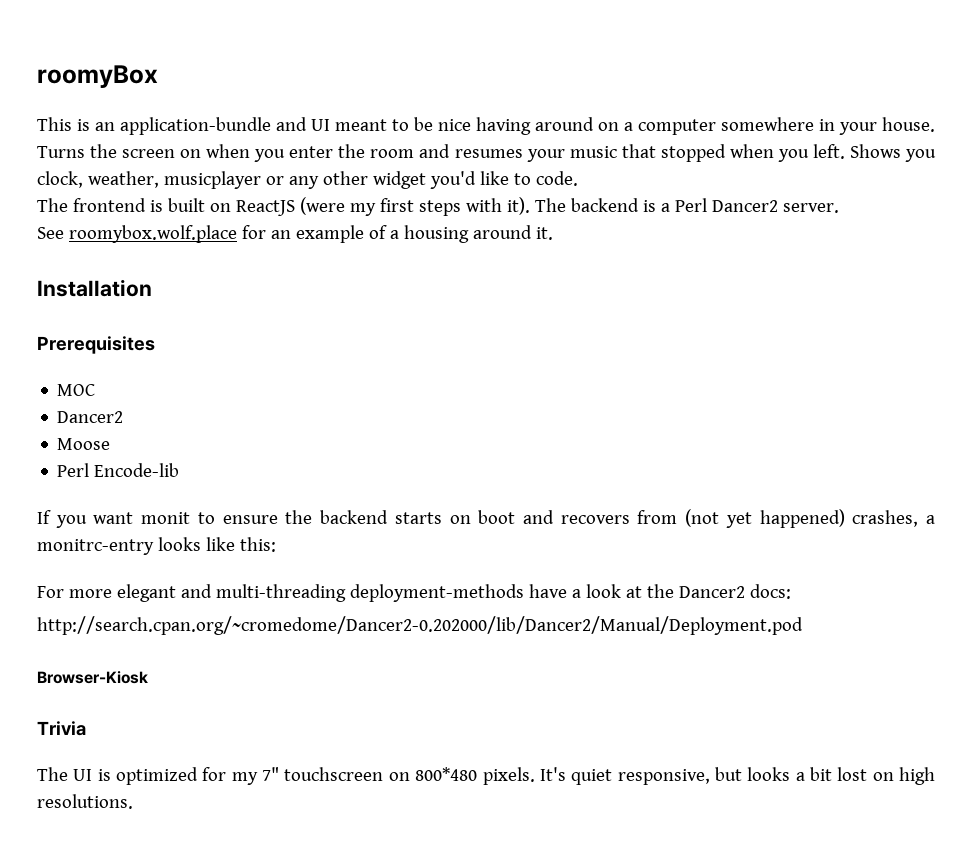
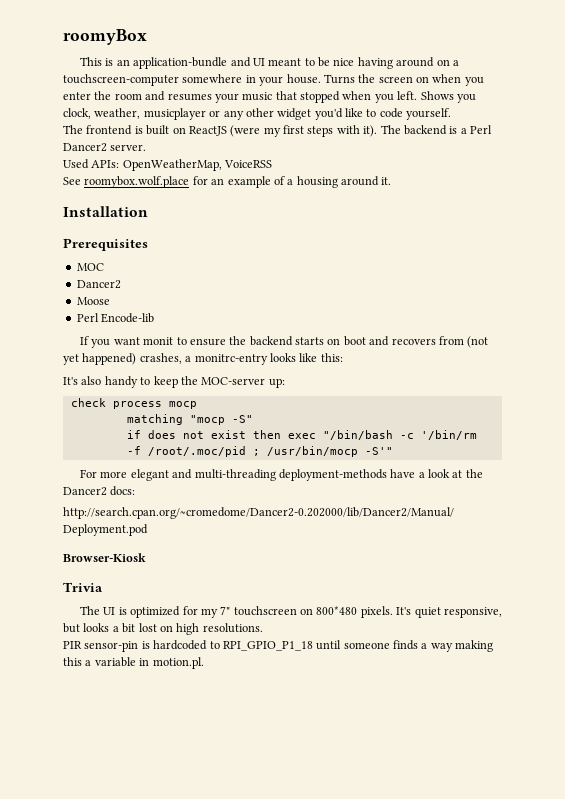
- This is an application-bundle and UI meant to be nice having around on a computer somewhere in your house.
+ This is an application-bundle and UI meant to be nice having around on a touchscreen-computer somewhere in your house.
- Shows you clock, weather, musicplayer or any other widget you'd like to code.
+ Shows you clock, weather, musicplayer or any other widget you'd like to code yourself.
+ Used APIs: OpenWeatherMap, VoiceRSS
+ It's also handy to keep the MOC-server up:
+ check process mocp
+ matching "mocp -S"
+ if does not exist then exec "/bin/bash -c '/bin/rm -f /root/.moc/pid ; /usr/bin/mocp -S'"
+ PIR sensor-pin is hardcoded to RPI_GPIO_P1_18 until someone finds a way making this a variable in motion.pl.

